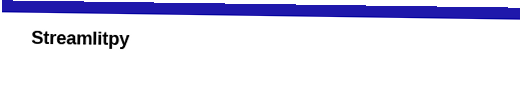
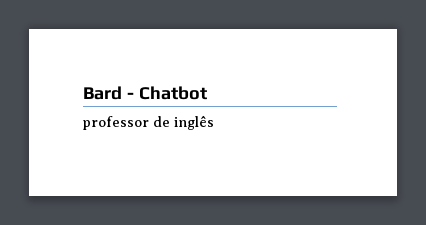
- Streamlitpy
+ Bard - Chatbot
+ professor de inglês

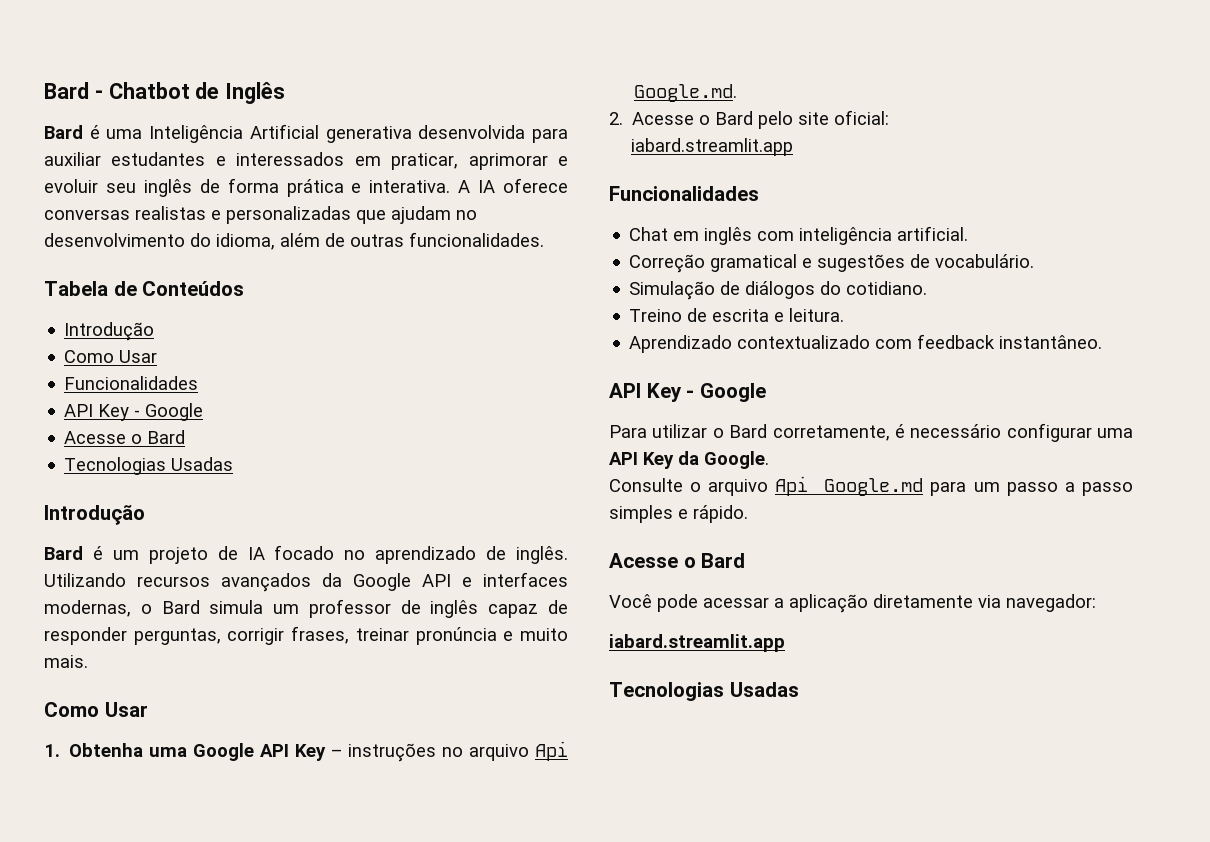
- Bard - Chatbot
- professor de inglês
+ Bard - Chatbot de Inglês
+ Bard é uma Inteligência Artificial generativa desenvolvida para auxiliar estudantes e interessados em praticar, aprimorar e evoluir seu inglês de forma prática e interativa. A IA oferece conversas realistas e personalizadas que ajudam no desenvolvimento do idioma, além de outras funcionalidades.
+ Tabela de Conteúdos
+ Introdução
+ Como Usar
+ Funcionalidades
+ API Key - Google
+ Acesse o Bard
+ Tecnologias Usadas
+ Introdução
+ Bard é um projeto de IA focado no aprendizado de inglês. Utilizando recursos avançados da Google API e interfaces modernas, o Bard simula um professor de inglês capaz de responder perguntas, corrigir frases, treinar pronúncia e muito mais.
+ Como Usar
+ 1. Obtenha uma Google API Key – instruções no arquivo Api Google.md.
+ 2. Acesse o Bard pelo site oficial:
+ iabard.streamlit.app
+ Funcionalidades
+ Chat em inglês com inteligência artificial.
+ Correção gramatical e sugestões de vocabulário.
+ Simulação de diálogos do cotidiano.
+ Treino de escrita e leitura.
+ Aprendizado contextualizado com feedback instantâneo.
+ API Key - Google
+ Para utilizar o Bard corretamente, é necessário configurar uma API Key da Google.
+ Consulte o arquivo Api Google.md para um passo a passo simples e rápido.
+ Acesse o Bard
+ Você pode acessar a aplicação diretamente via navegador:
+ iabard.streamlit.app
+ Tecnologias Usadas

